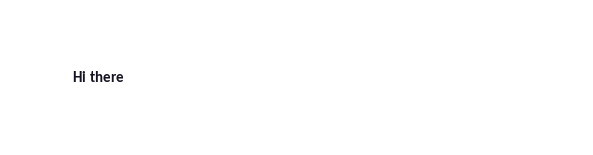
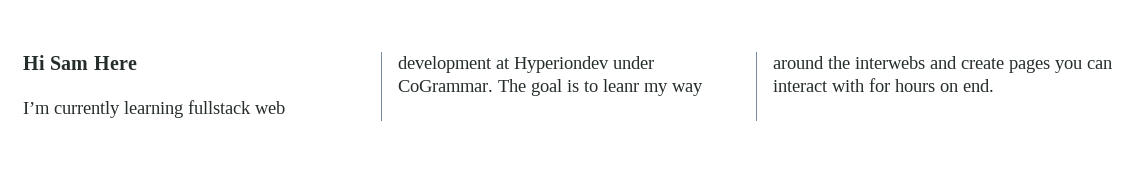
- Hi there
+ Hi Sam Here
+ I’m currently learning fullstack web development at Hyperiondev under CoGrammar. The goal is to leanr my way around the interwebs and create pages you can interact with for hours on end.

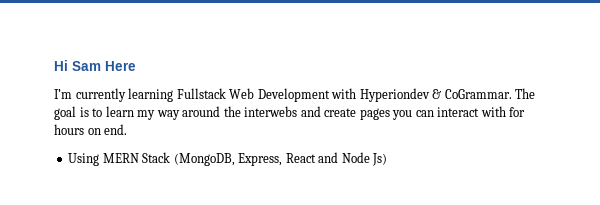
- I’m currently learning fullstack web development at Hyperiondev under CoGrammar.
+ I’m currently learning Fullstack Web Development with Hyperiondev & CoGrammar.
- The goal is to leanr my way around the interwebs and create pages you can interact with for hours on end.
+ The goal is to learn my way around the interwebs and create pages you can interact with for hours on end.
+ Using MERN Stack (MongoDB, Express, React and Node Js)

